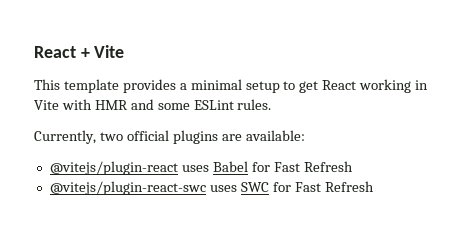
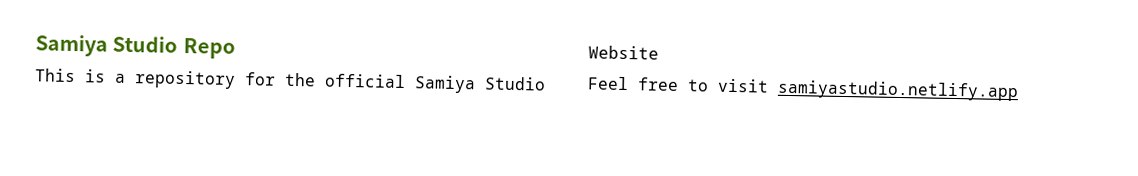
- React + Vite
- This template provides a minimal setup to get React working in Vite with HMR and some ESLint rules.
- Currently, two official plugins are available:
- @vitejs/plugin-react uses Babel for Fast Refresh
- @vitejs/plugin-react-swc uses SWC for Fast Refresh
+ Samiya Studio Repo
+ This is a repository for the official Samiya Studio Website
+ Feel free to visit samiyastudio.netlify.app

